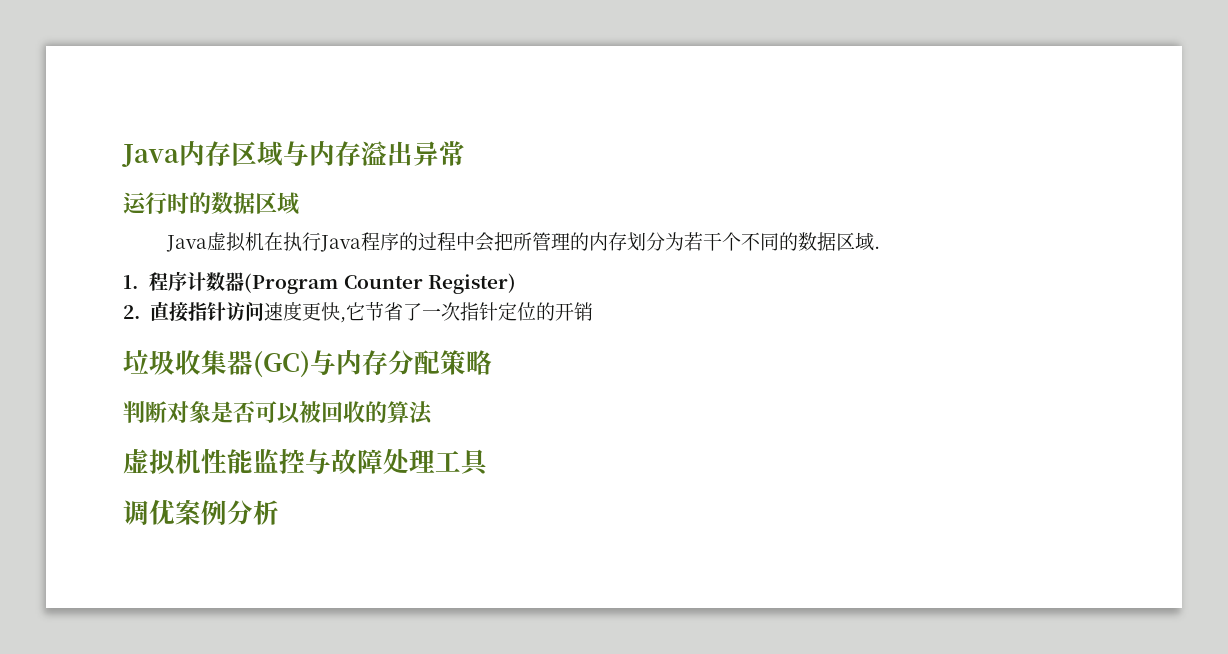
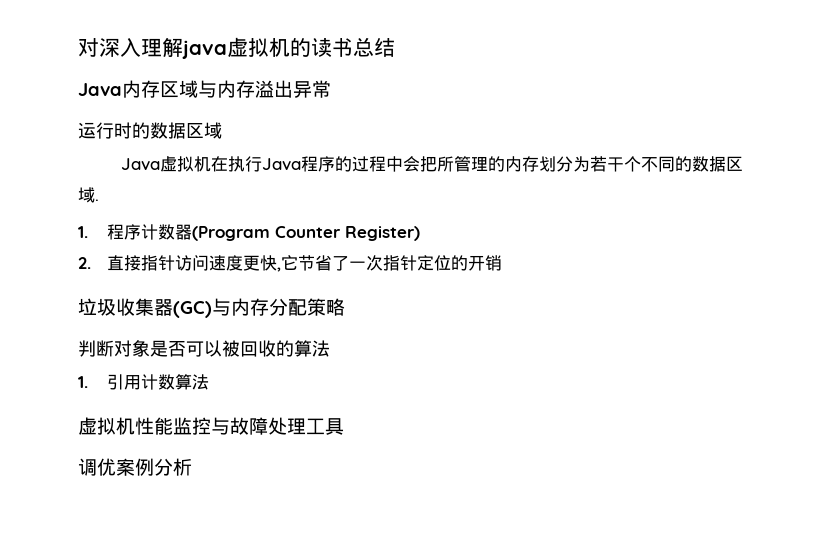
+ 对深入理解java虚拟机的读书总结
+ 1.引用计数算法

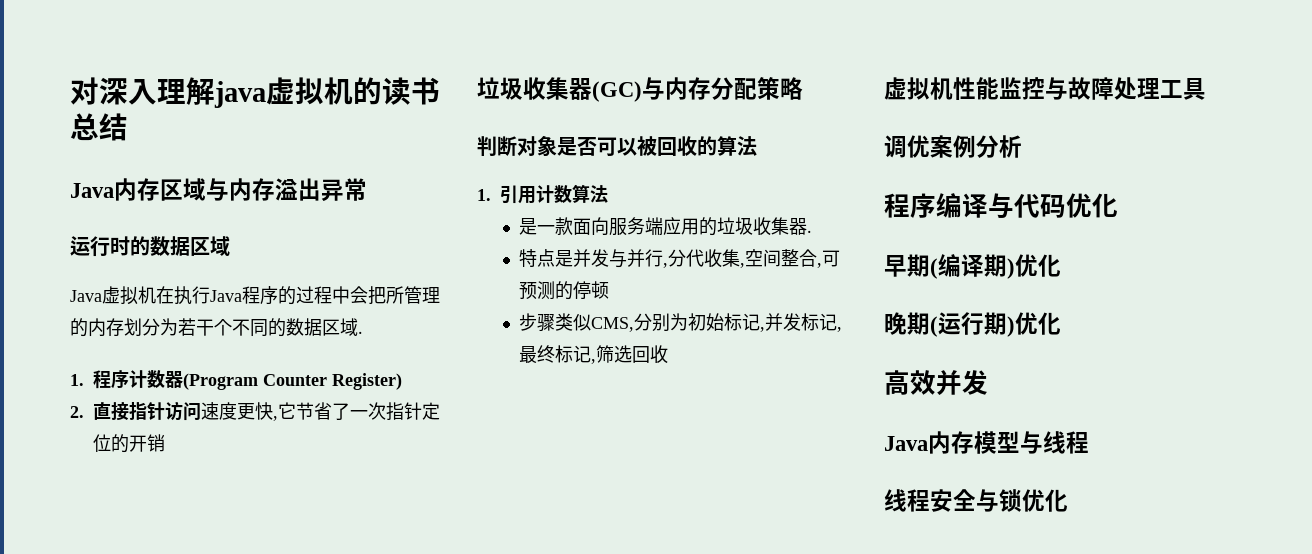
+ 是一款面向服务端应用的垃圾收集器.
+ 特点是并发与并行,分代收集,空间整合,可预测的停顿
+ 步骤类似CMS,分别为初始标记,并发标记,最终标记,筛选回收
+ 程序编译与代码优化
+ 早期(编译期)优化
+ 晚期(运行期)优化
+ 高效并发
+ Java内存模型与线程
+ 线程安全与锁优化

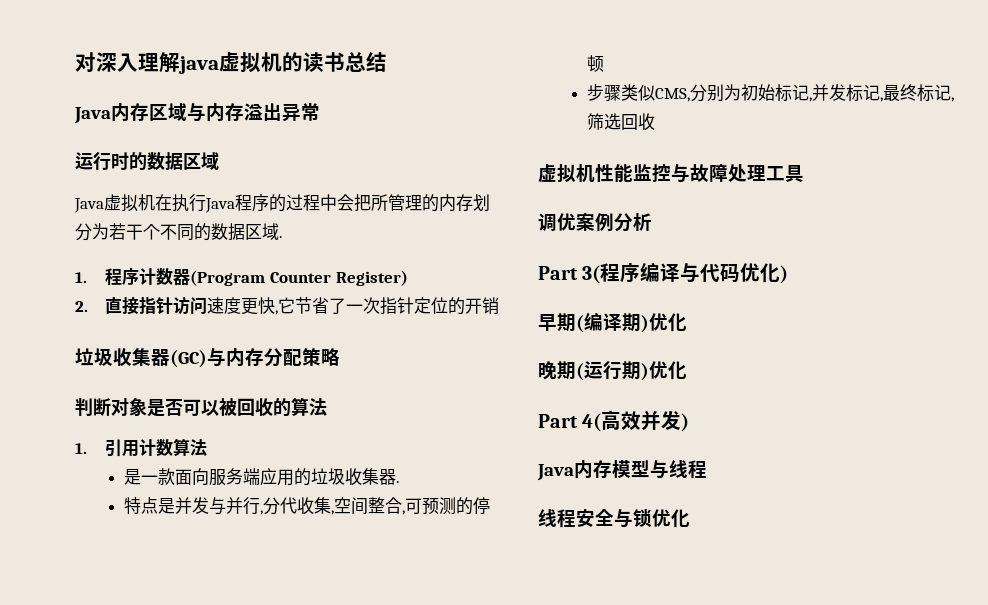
- 程序编译与代码优化
+ Part 3(程序编译与代码优化)
- 高效并发
+ Part 4(高效并发)

